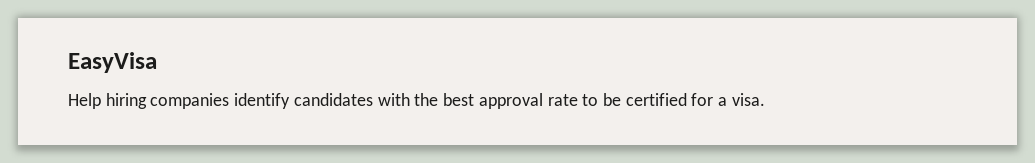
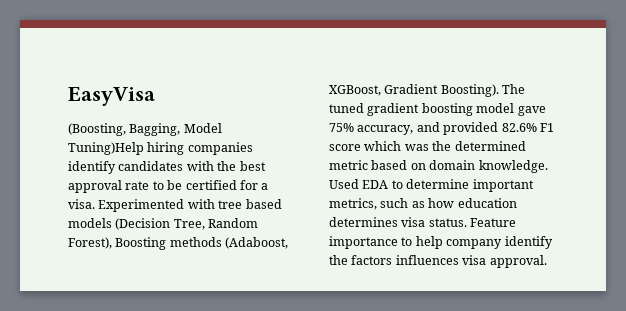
- Help hiring companies identify candidates with the best approval rate to be certified for a visa.
+ (Boosting, Bagging, Model Tuning)Help hiring companies identify candidates with the best approval rate to be certified for a visa.
+ Experimented with tree based models (Decision Tree, Random Forest), Boosting methods (Adaboost, XGBoost, Gradient Boosting). The tuned gradient boosting model gave 75% accuracy, and provided 82.6% F1 score which was the determined metric based on domain knowledge. Used EDA to determine important metrics, such as how education determines visa status. Feature importance to help company identify the factors influences visa approval.

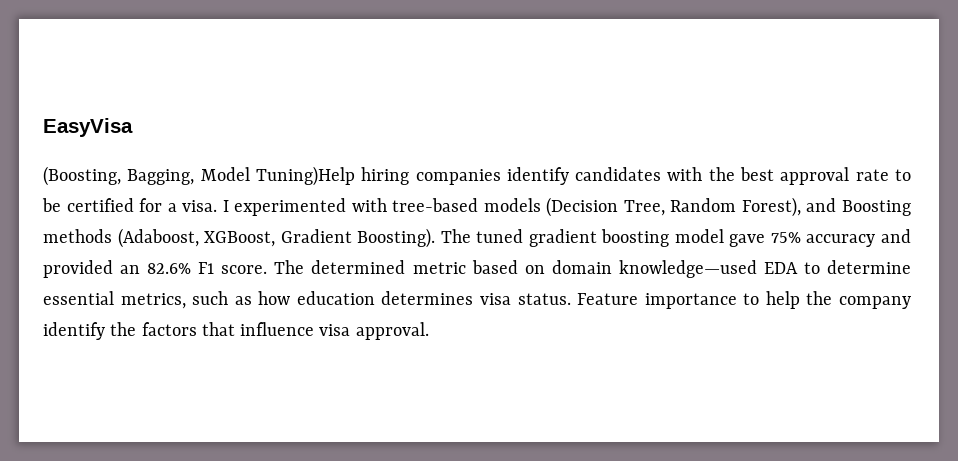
- Experimented with tree based models (Decision Tree, Random Forest), Boosting methods (Adaboost, XGBoost, Gradient Boosting).
+ I experimented with tree-based models (Decision Tree, Random Forest), and Boosting methods (Adaboost, XGBoost, Gradient Boosting).
- The tuned gradient boosting model gave 75% accuracy, and provided 82.6% F1 score which was the determined metric based on domain knowledge. Used EDA to determine important metrics, such as how education determines visa status.
+ The tuned gradient boosting model gave 75% accuracy and provided an 82.6% F1 score. The determined metric based on domain knowledge—used EDA to determine essential metrics, such as how education determines visa status.
- Feature importance to help company identify the factors influences visa approval.
+ Feature importance to help the company identify the factors that influence visa approval.

